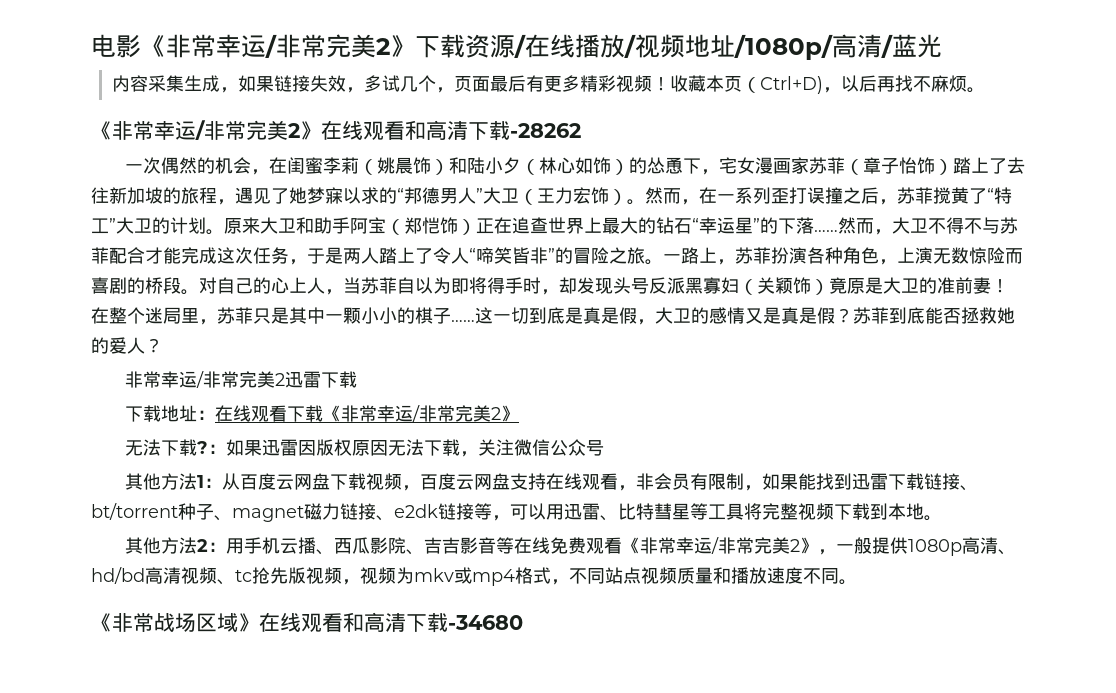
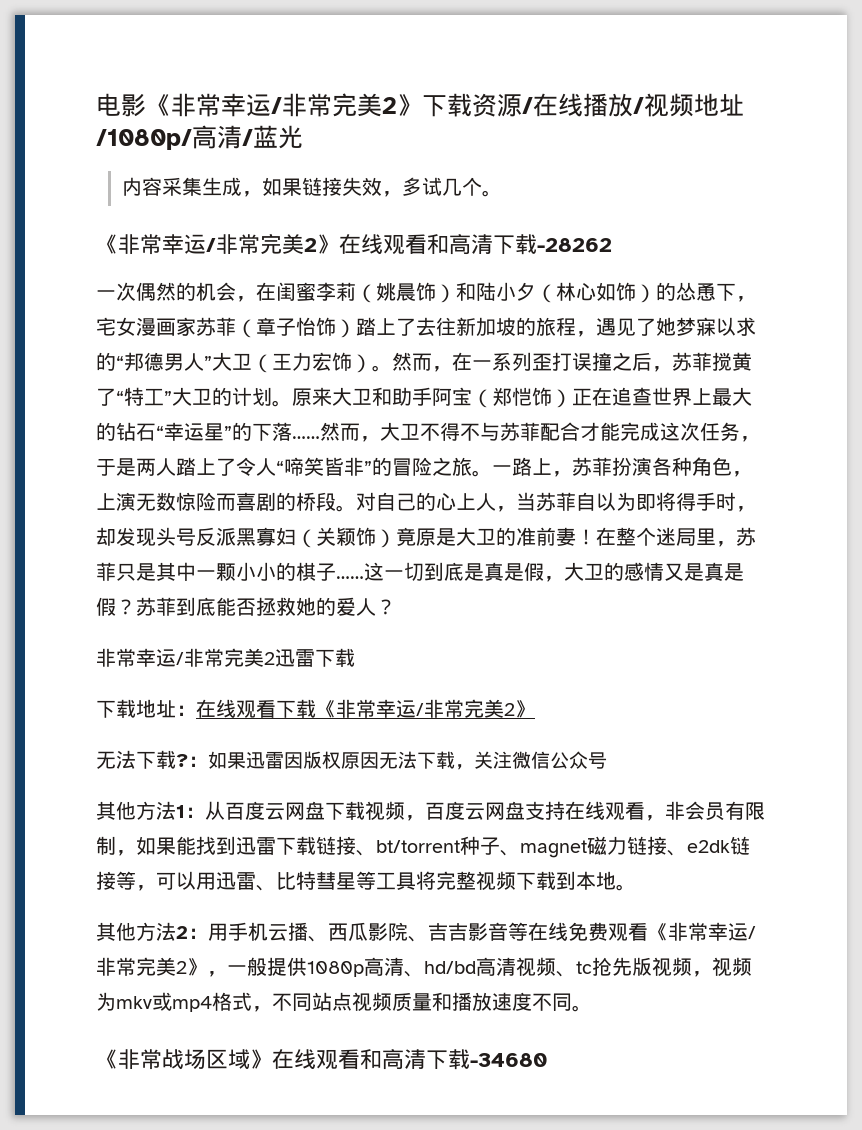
- 内容采集生成，如果链接失效，多试几个，页面最后有更多精彩视频！收藏本页（Ctrl+D)，以后再找不麻烦。
+ 内容采集生成，如果链接失效，多试几个。

